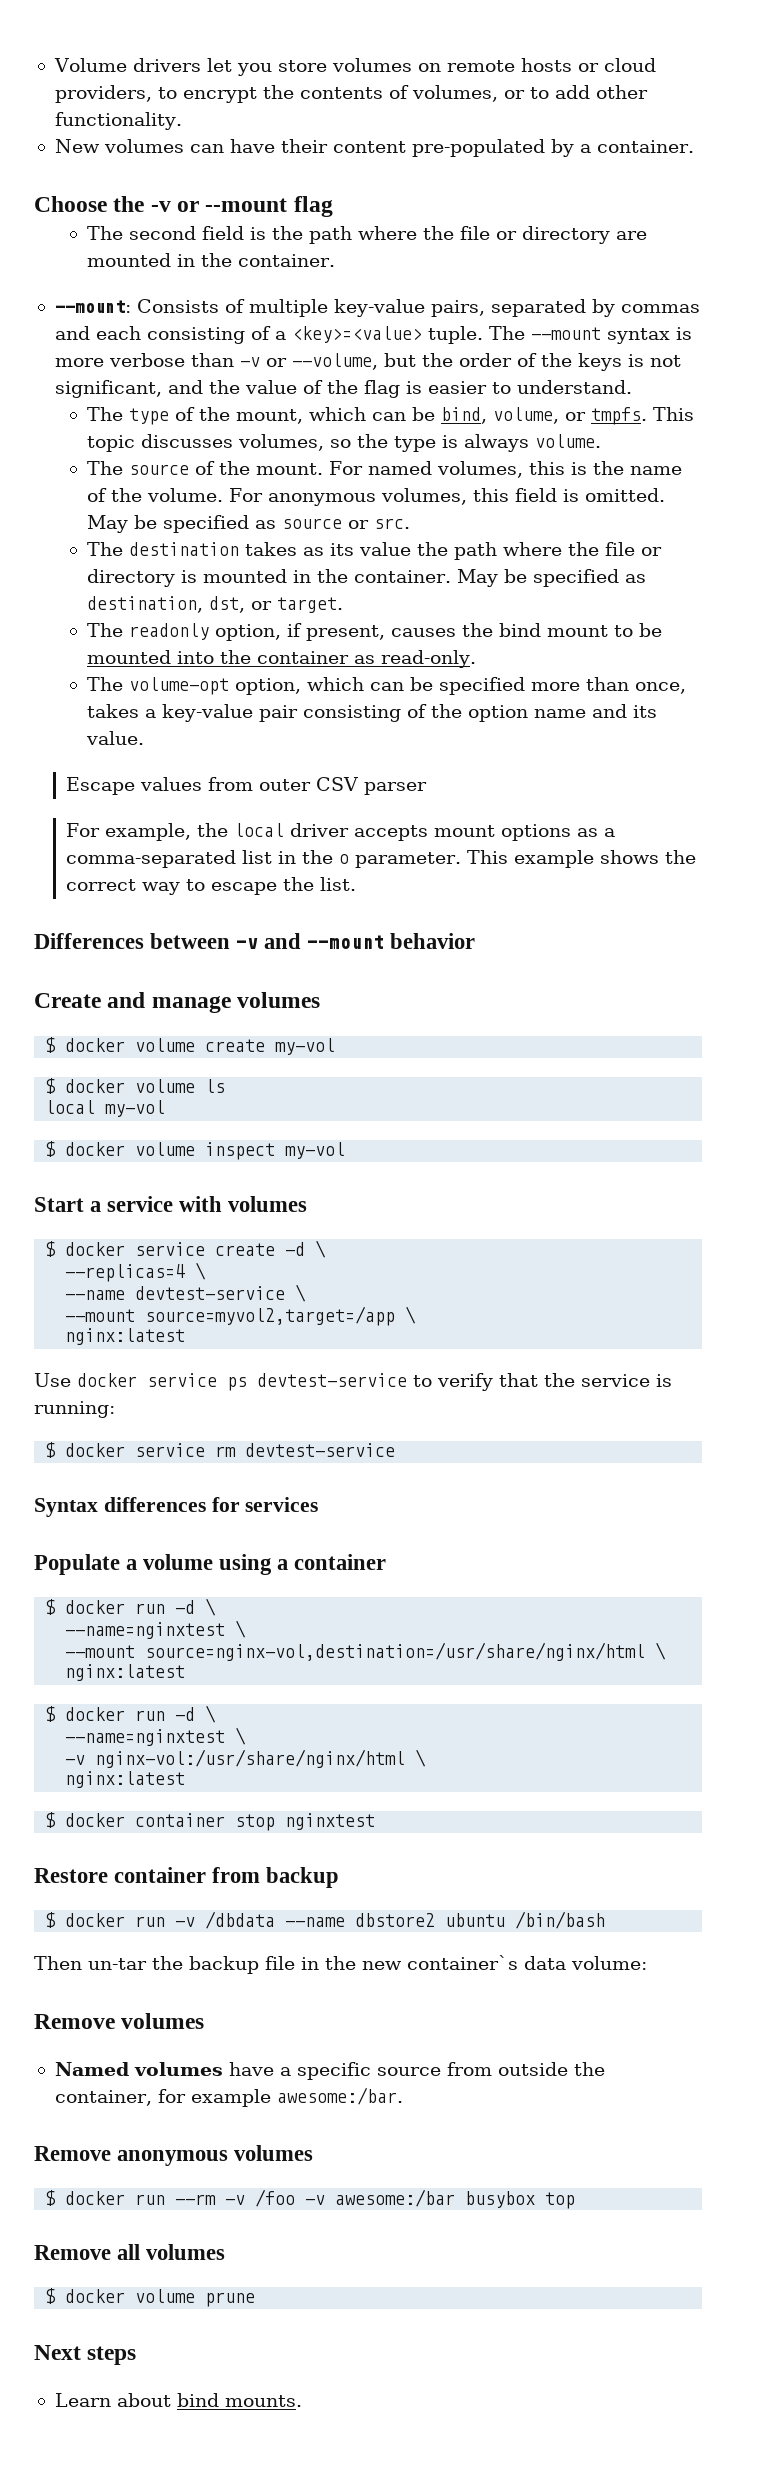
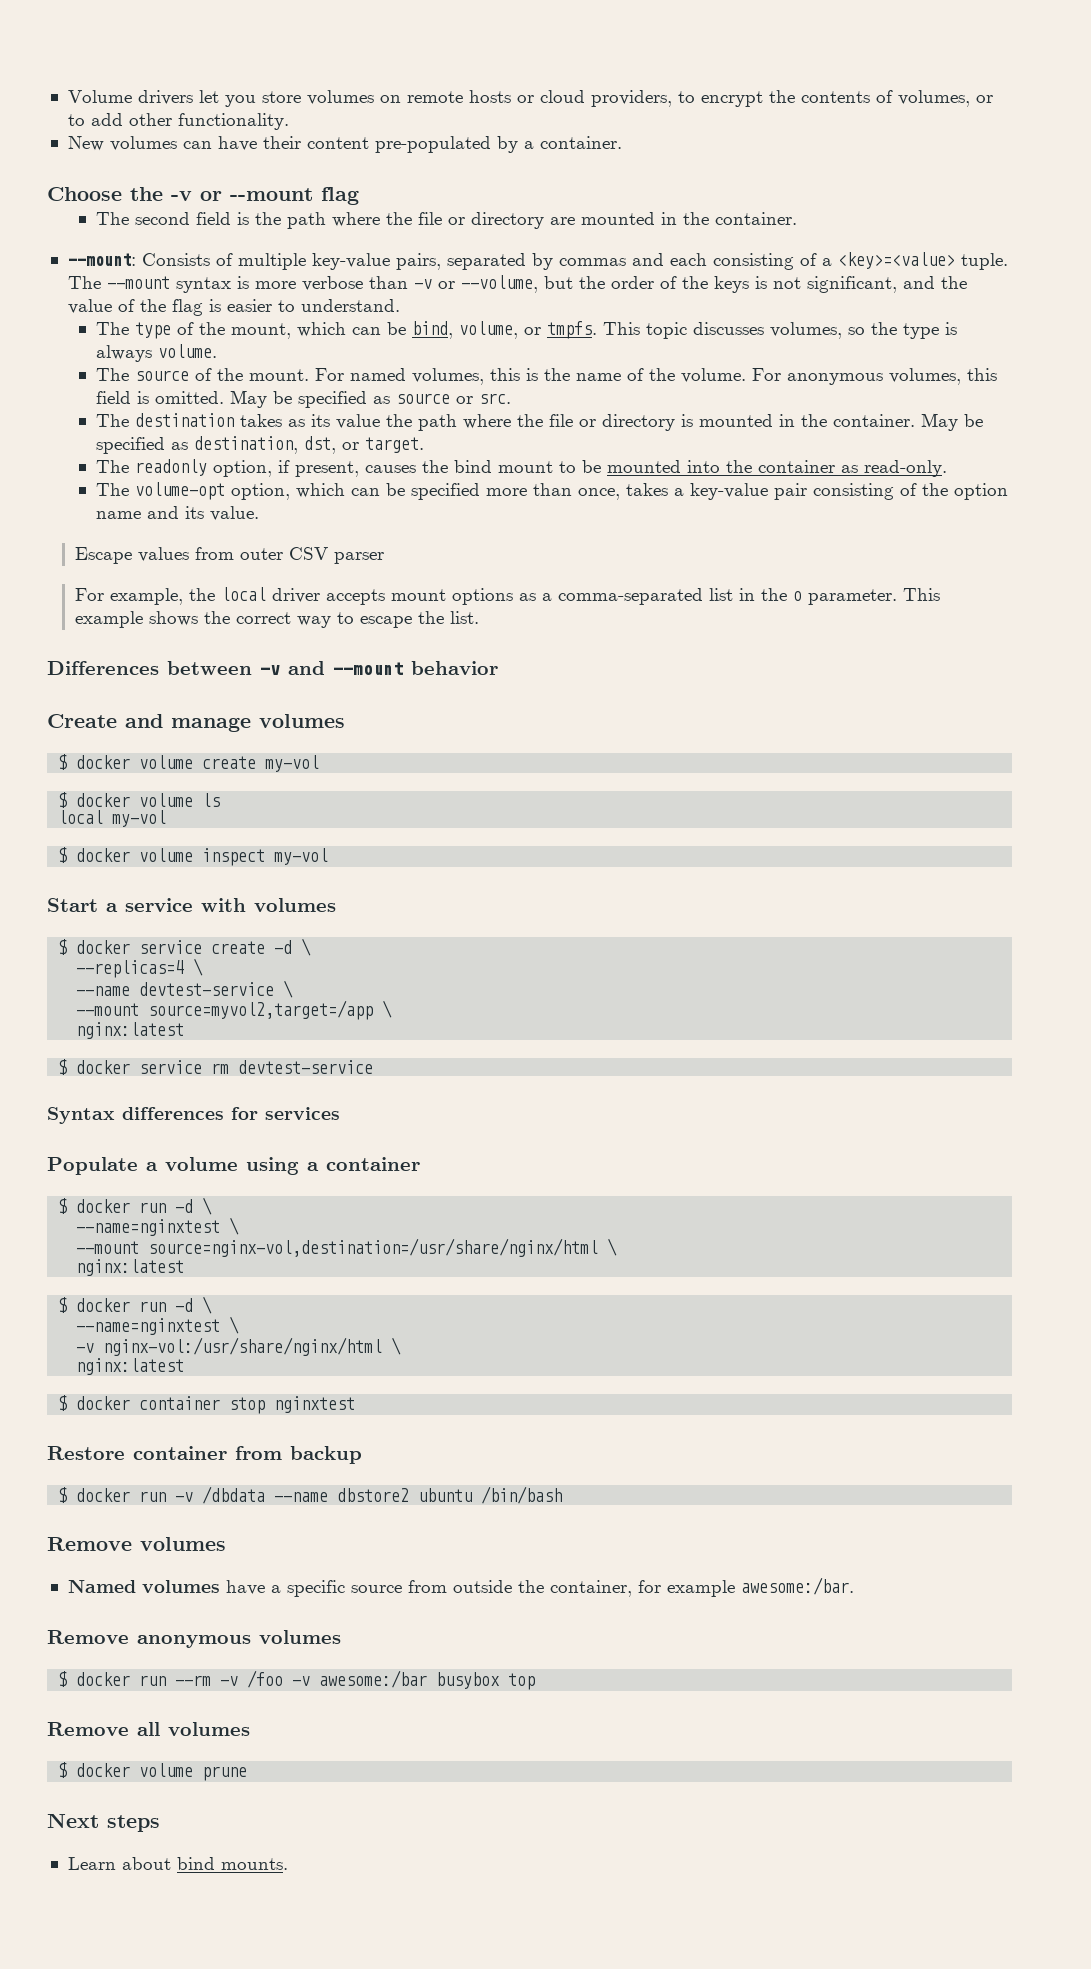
- Use docker service ps devtest-service to verify that the service is running:
- Then un-tar the backup file in the new container`s data volume:

